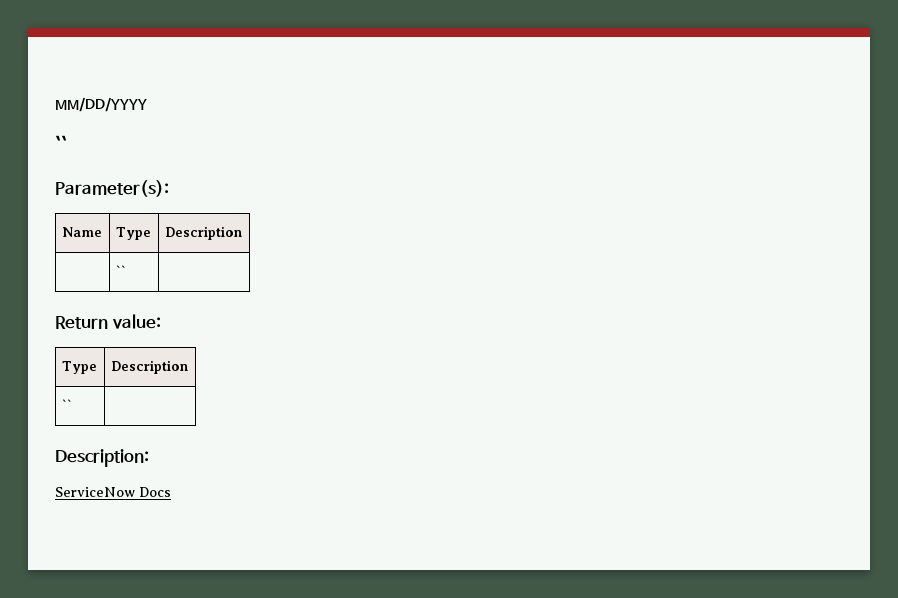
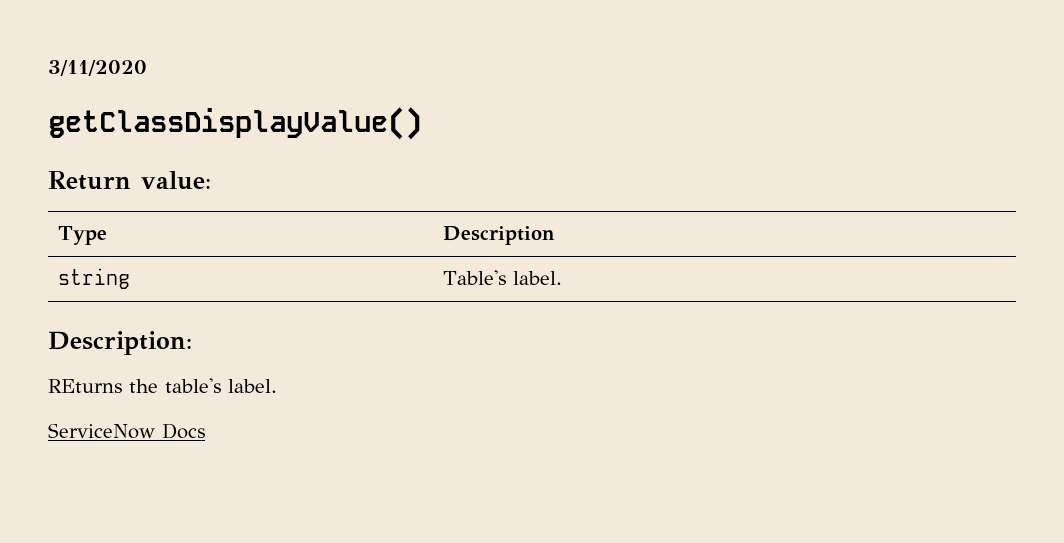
- MM/DD/YYYY
- ``
- Parameter(s):
- Name | Type | Description
- | `` |
+ 3/11/2020
+ getClassDisplayValue()
  Return value:
  Type | Description
- `` |
+ string | Table's label.
  Description:
+ REturns the table's label.

